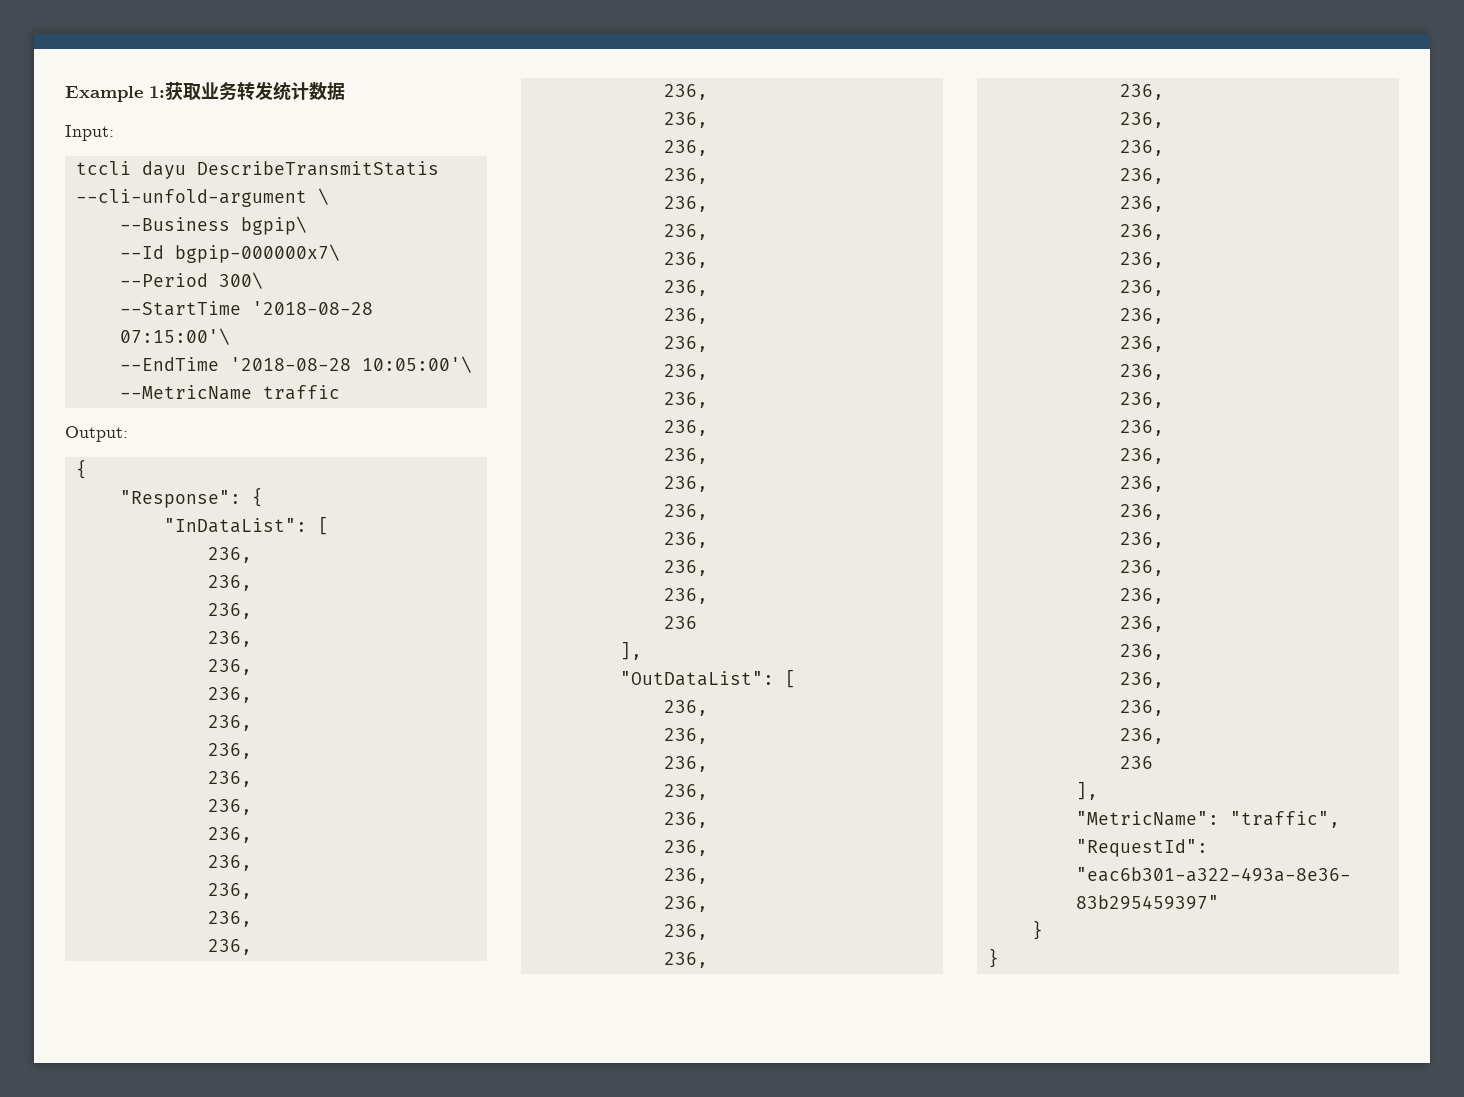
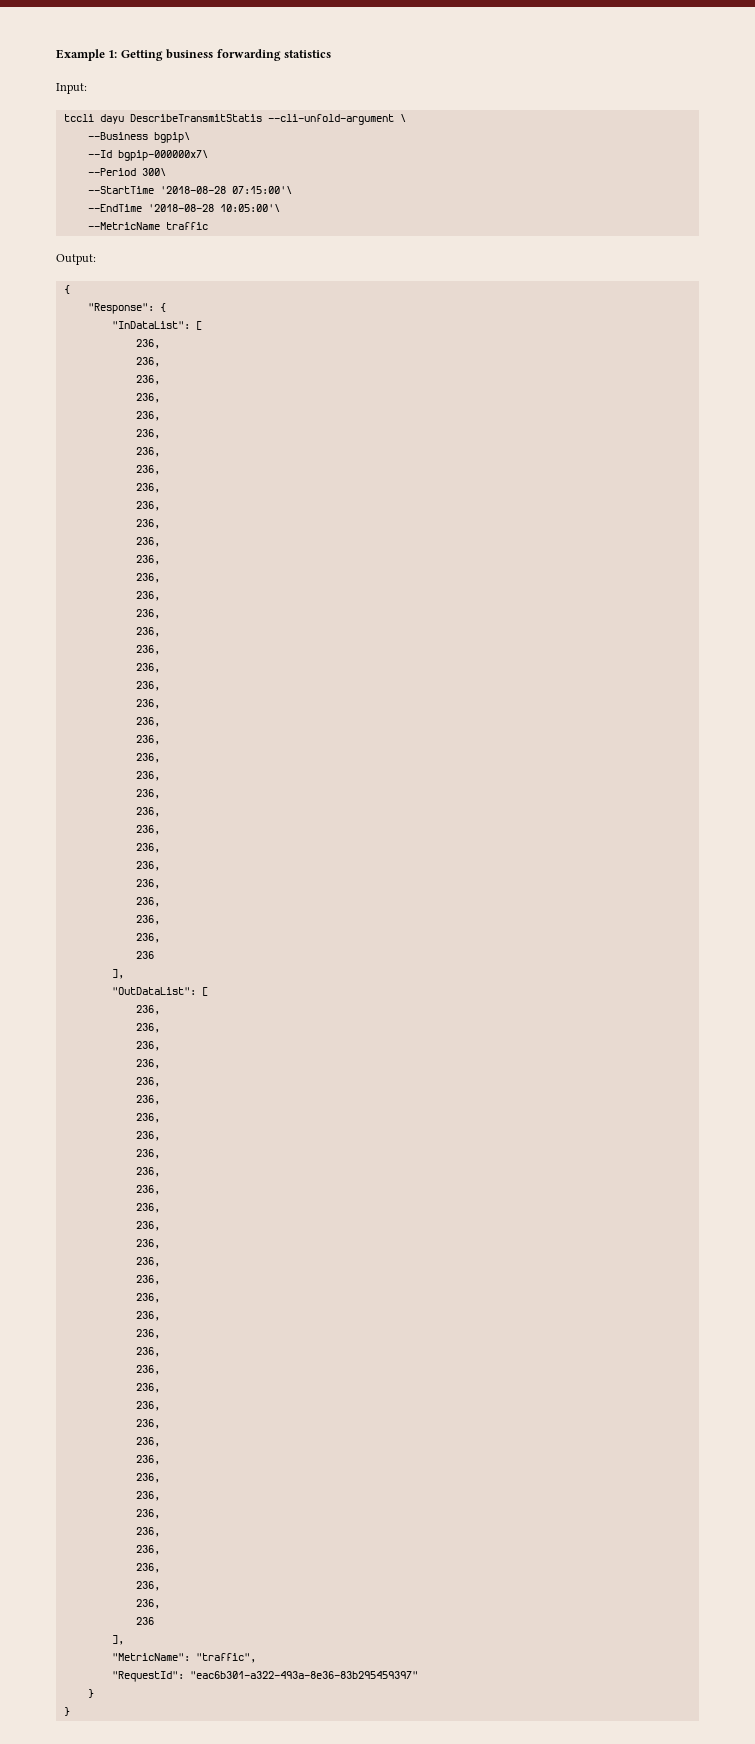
- Example 1:获取业务转发统计数据
+ Example 1: Getting business forwarding statistics

